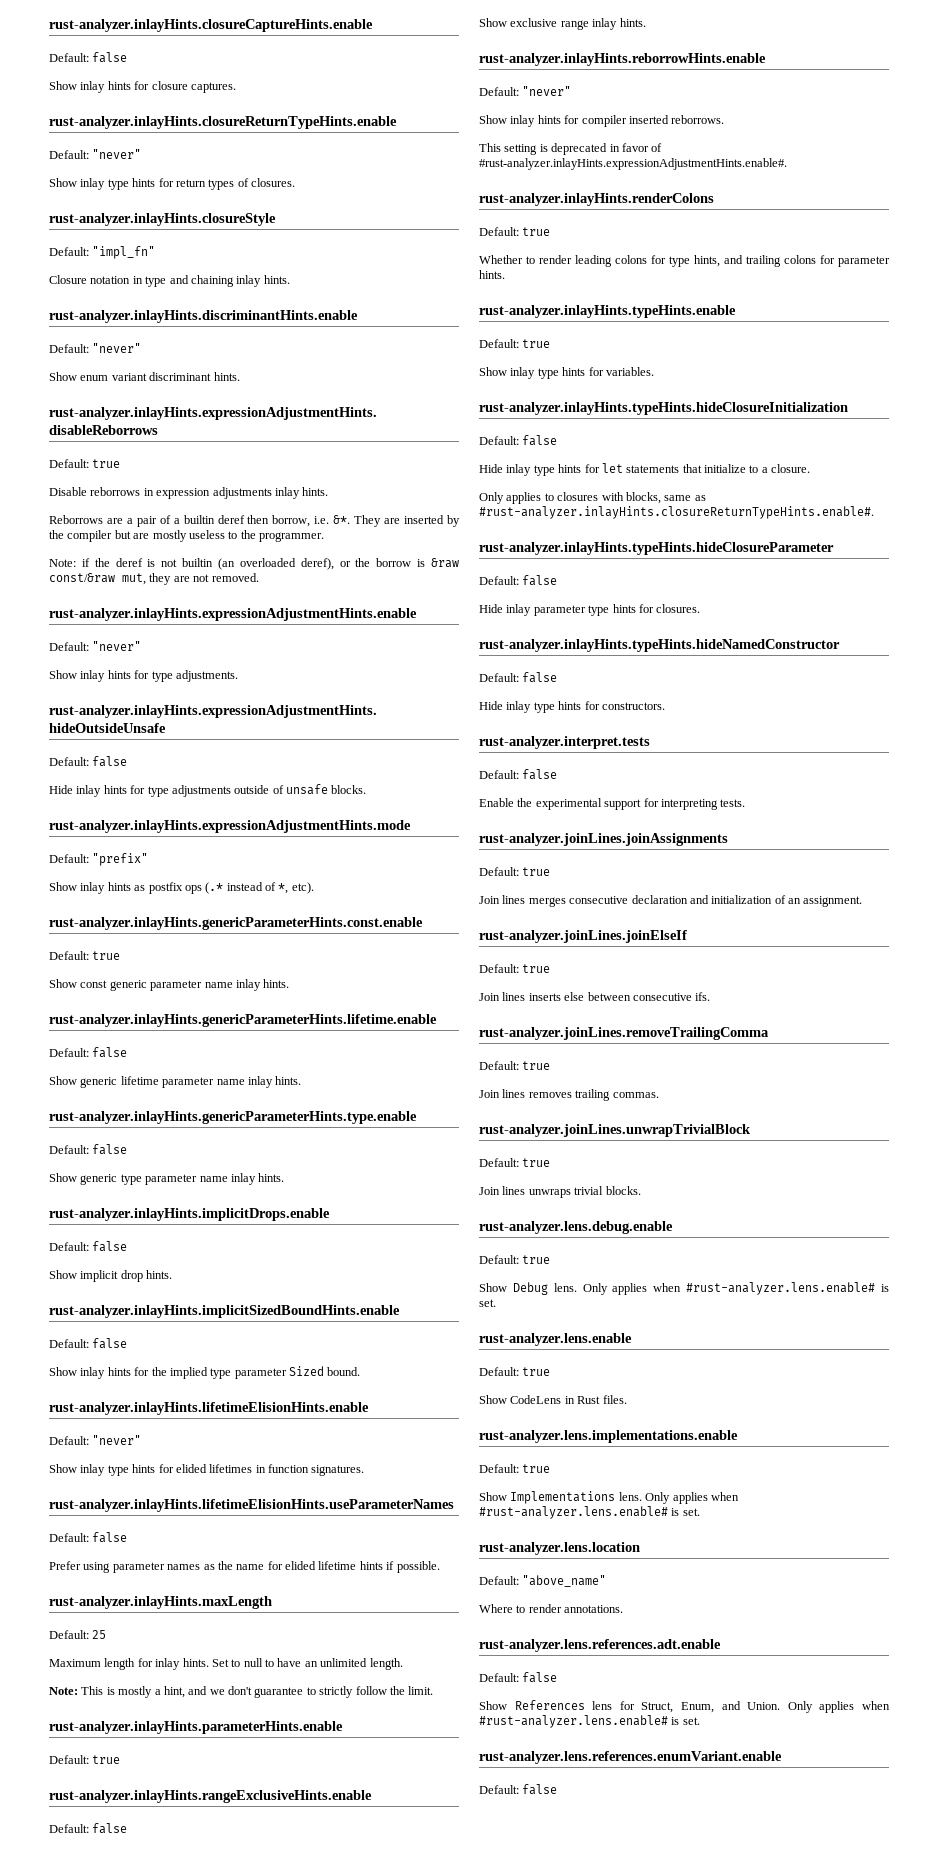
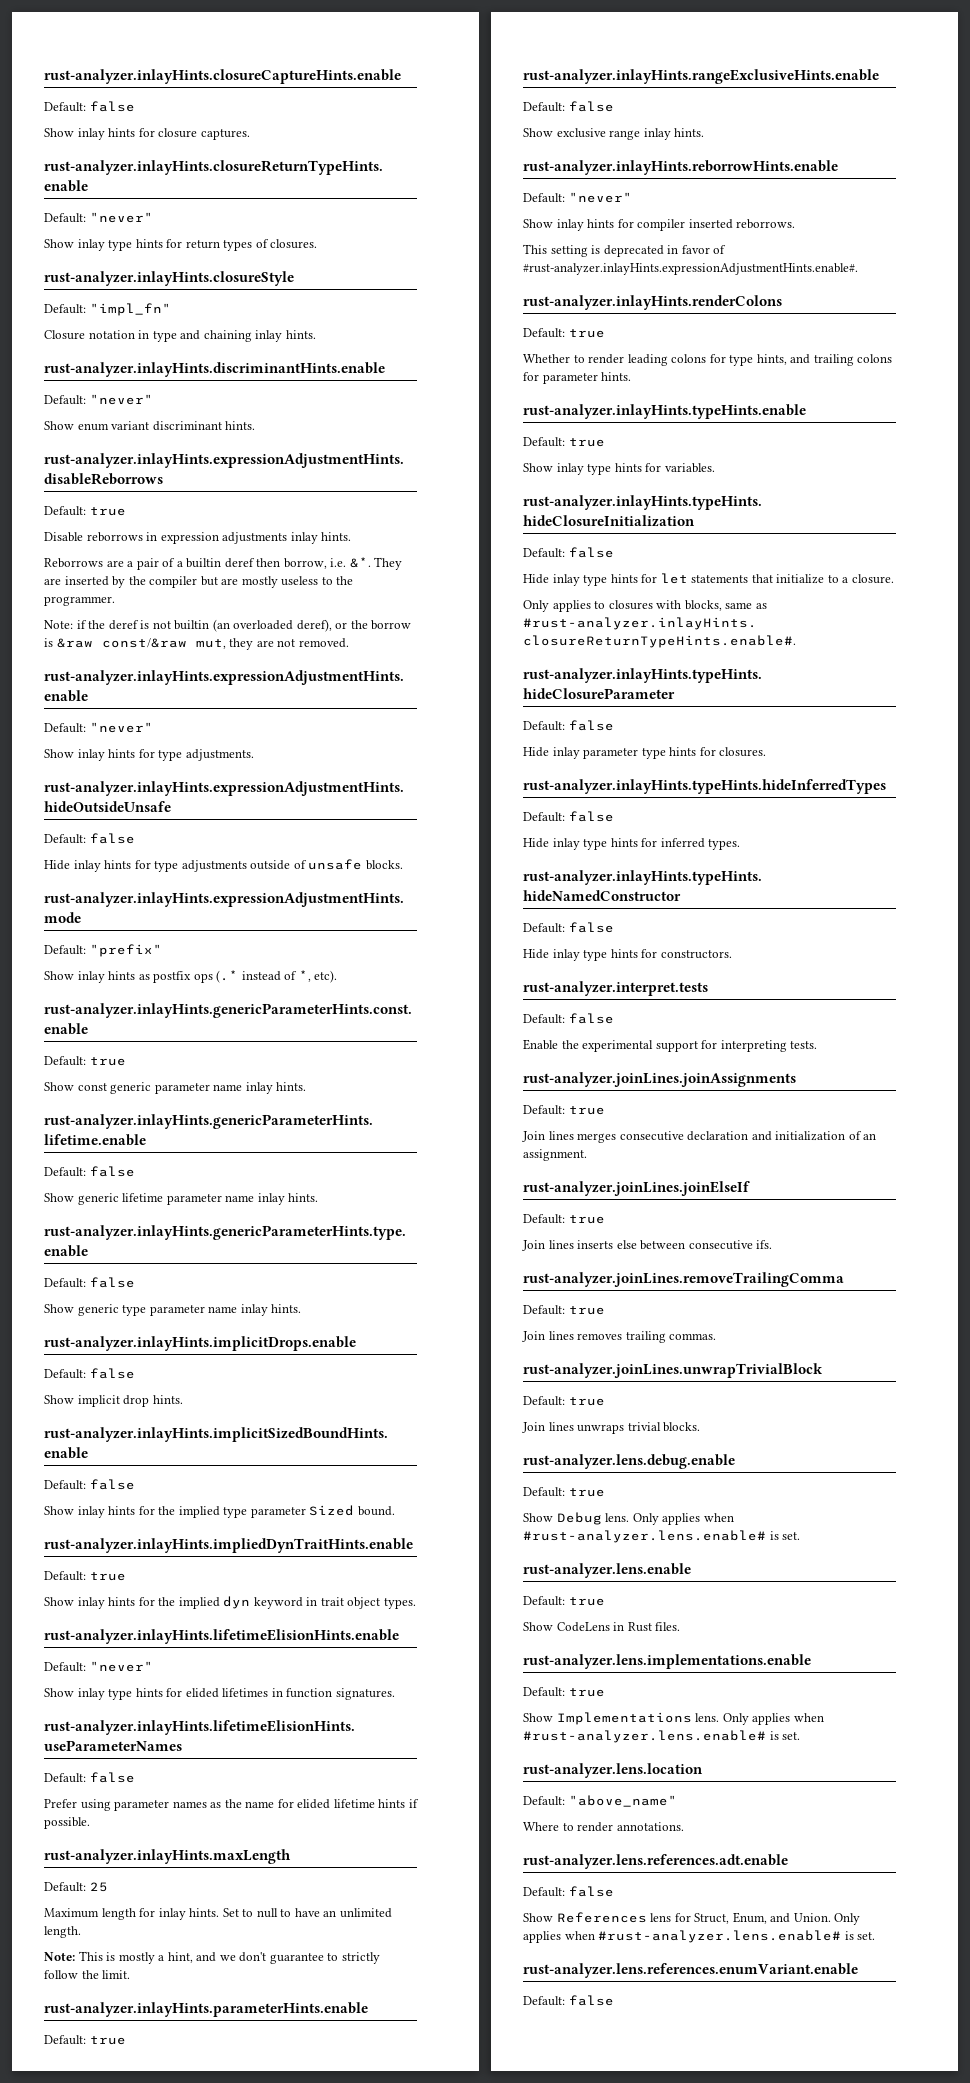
+ rust-analyzer.inlayHints.impliedDynTraitHints.enable
+ Default: true
+ Show inlay hints for the implied dyn keyword in trait object types.
+ rust-analyzer.inlayHints.typeHints.hideInferredTypes
+ Default: false
+ Hide inlay type hints for inferred types.

